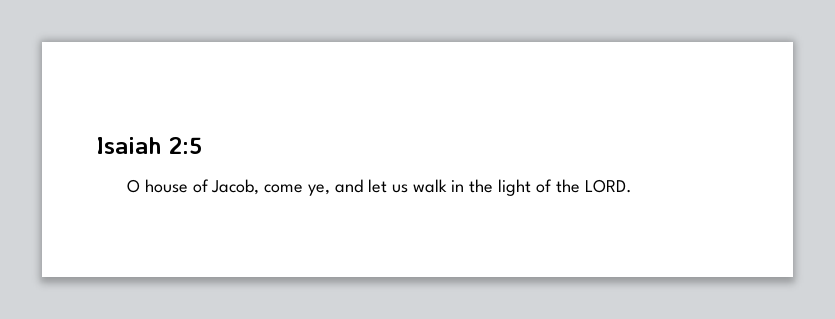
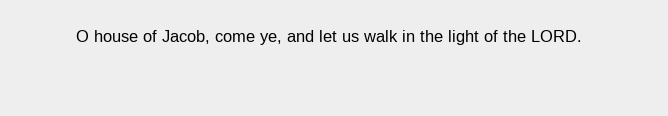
- Isaiah 2:5

